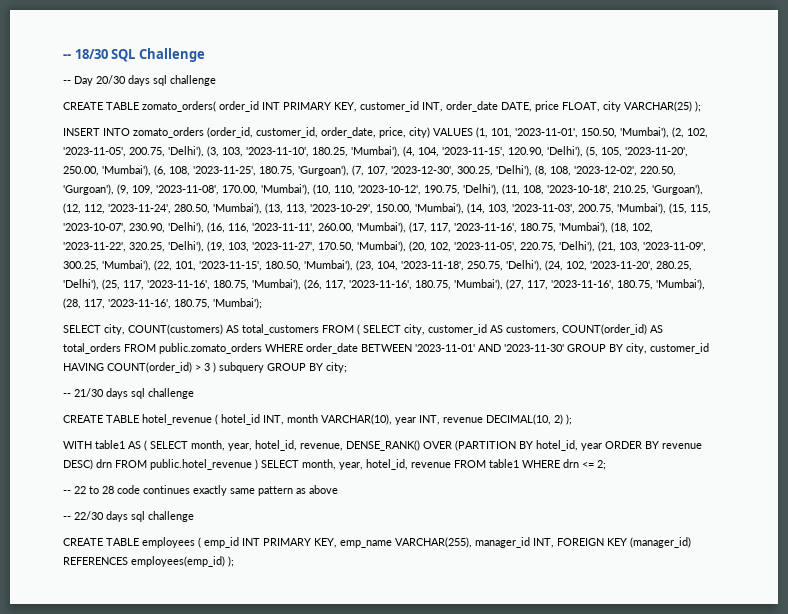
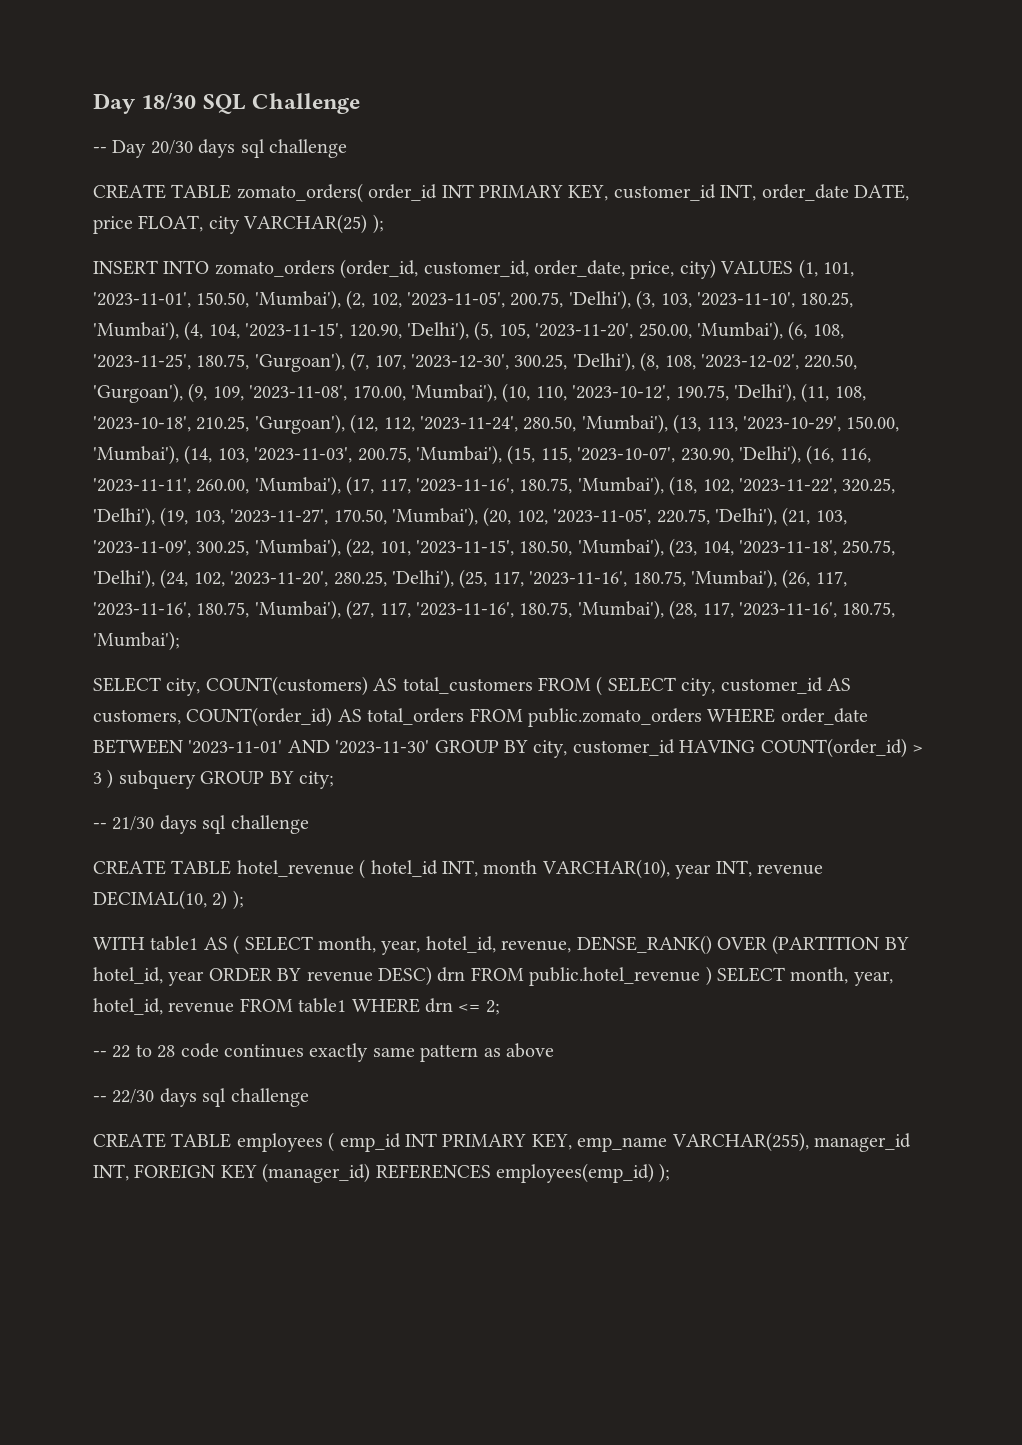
- -- 18/30 SQL Challenge
+ Day 18/30 SQL Challenge

